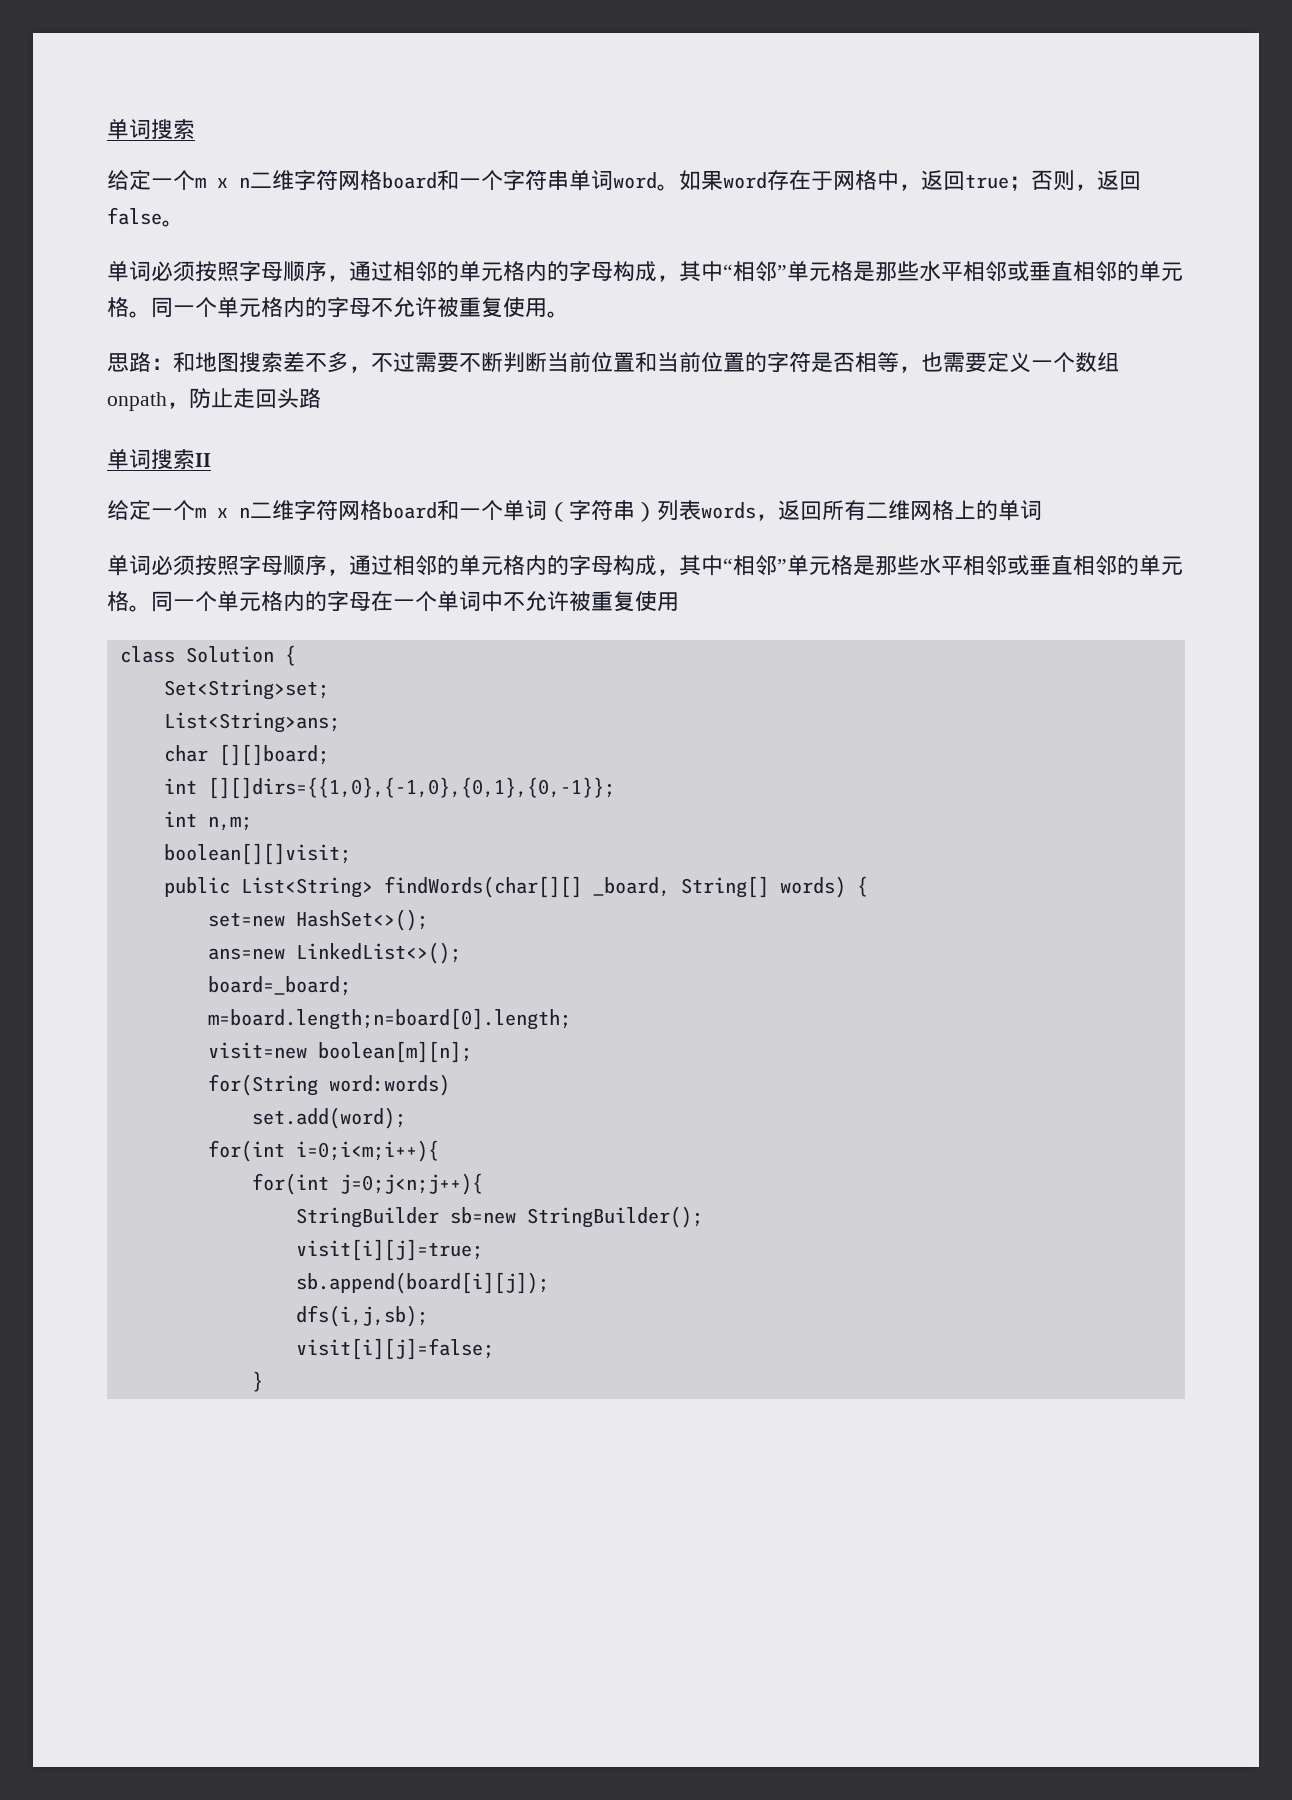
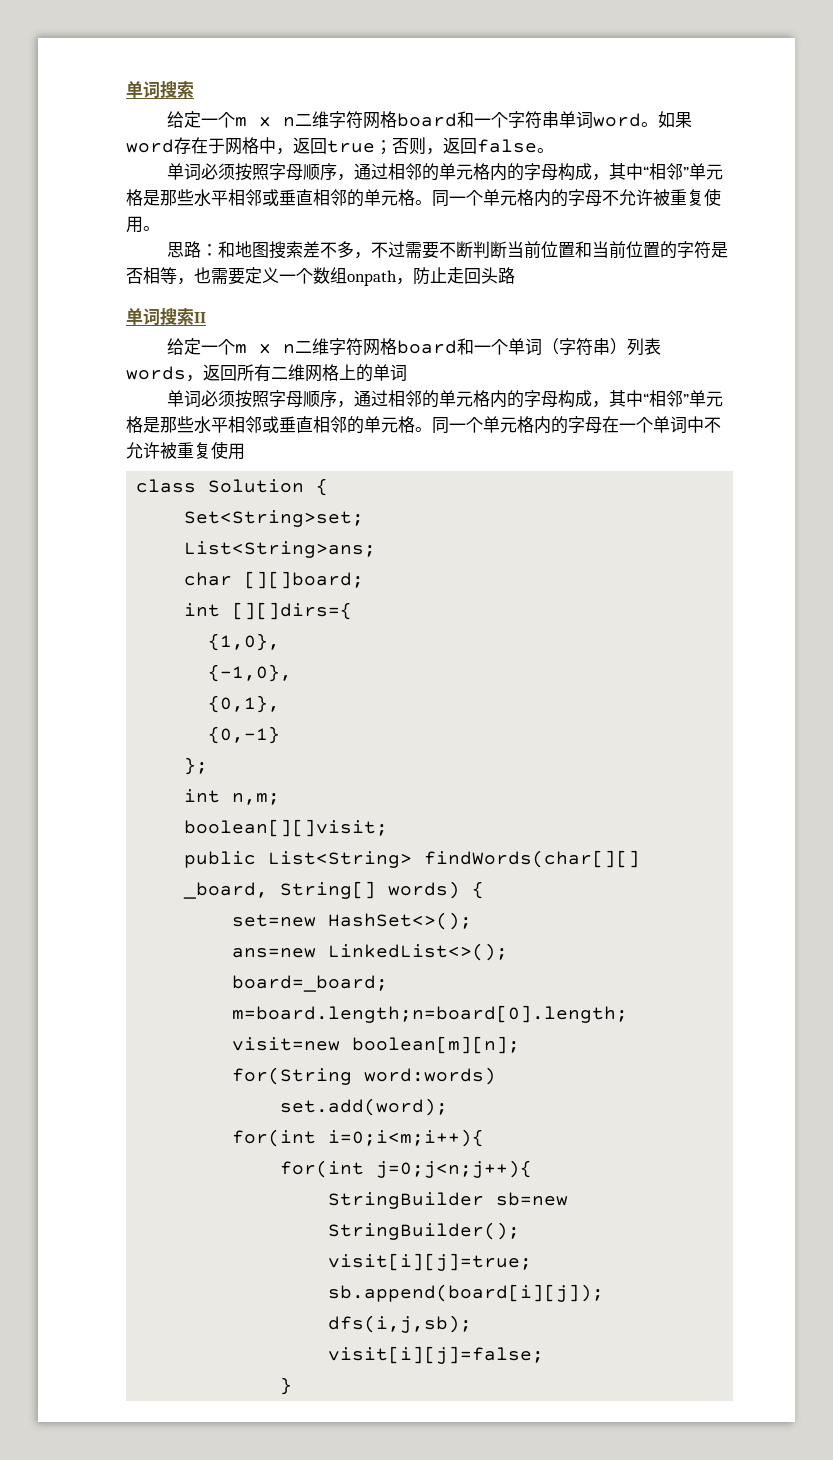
- int [][]dirs={{1,0},{-1,0},{0,1},{0,-1}};
+ int [][]dirs={
+ {1,0},
+ {-1,0},
+ {0,1},
+ {0,-1}
+ };

